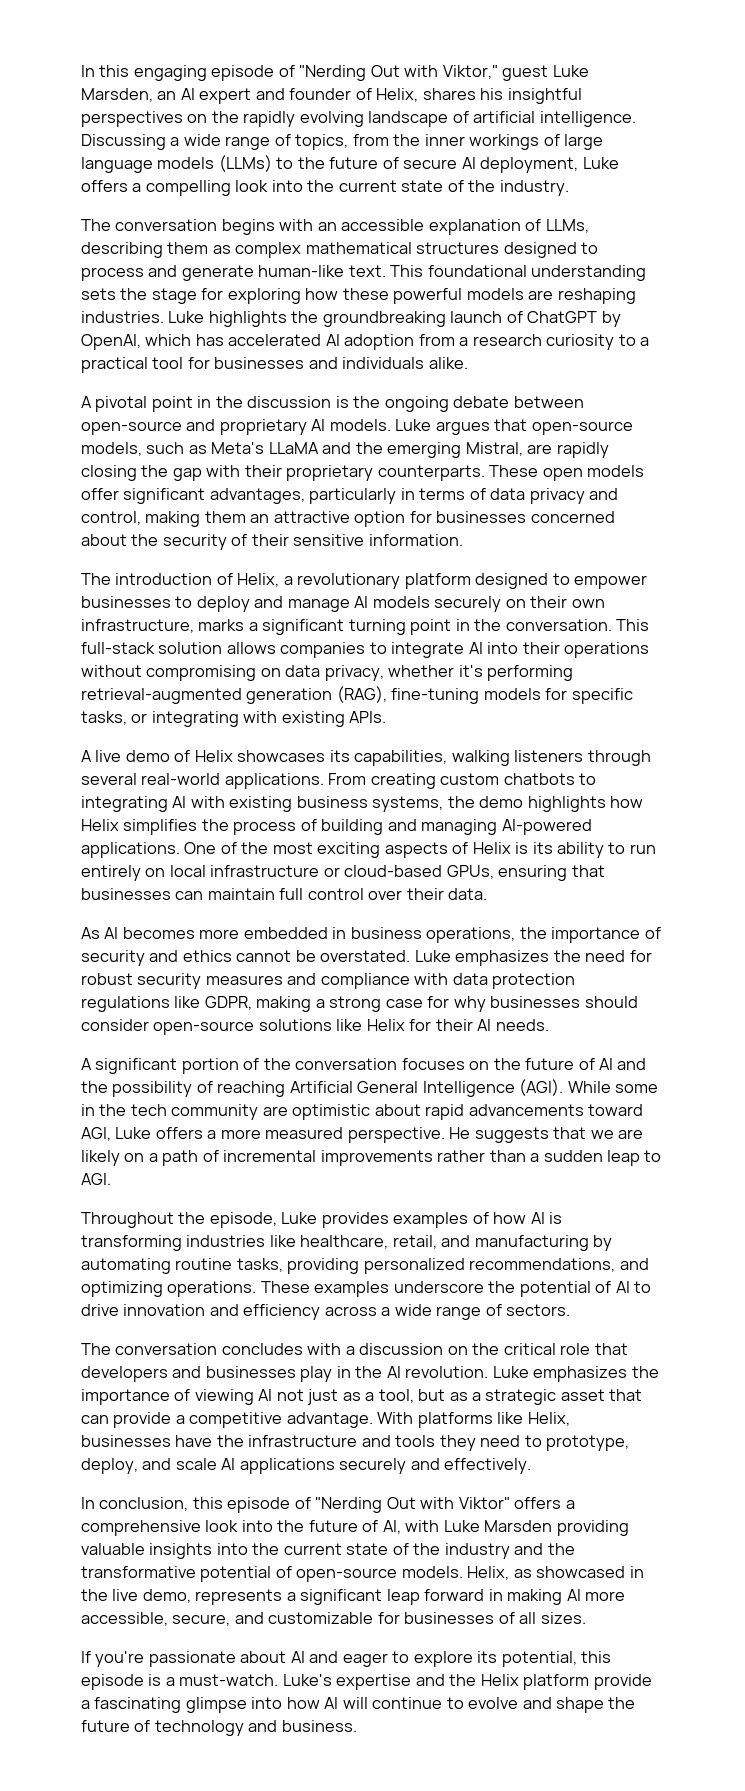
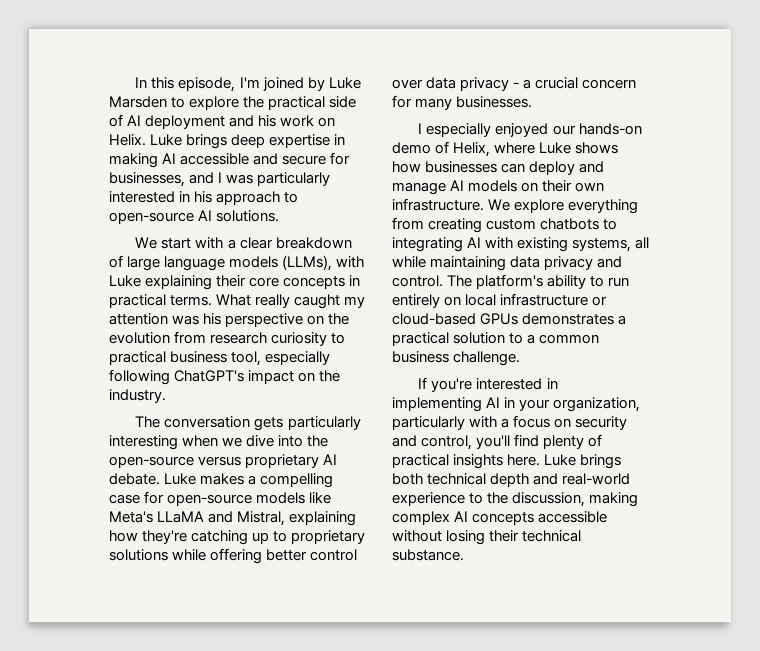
- In this engaging episode of "Nerding Out with Viktor," guest Luke Marsden, an AI expert and founder of Helix, shares his insightful perspectives on the rapidly evolving landscape of artificial intelligence. Discussing a wide range of topics, from the inner workings of large language models (LLMs) to the future of secure AI deployment, Luke offers a compelling look into the current state of the industry.
- The conversation begins with an accessible explanation of LLMs, describing them as complex mathematical structures designed to process and generate human-like text. This foundational understanding sets the stage for exploring how these powerful models are reshaping industries. Luke highlights the groundbreaking launch of ChatGPT by OpenAI, which has accelerated AI adoption from a research curiosity to a practical tool for businesses and individuals alike.
- A pivotal point in the discussion is the ongoing debate between open-source and proprietary AI models. Luke argues that open-source models, such as Meta's LLaMA and the emerging Mistral, are rapidly closing the gap with their proprietary counterparts. These open models offer significant advantages, particularly in terms of data privacy and control, making them an attractive option for businesses concerned about the security of their sensitive information.
- The introduction of Helix, a revolutionary platform designed to empower businesses to deploy and manage AI models securely on their own infrastructure, marks a significant turning point in the conversation. This full-stack solution allows companies to integrate AI into their operations without compromising on data privacy, whether it's performing retrieval-augmented generation (RAG), fine-tuning models for specific tasks, or integrating with existing APIs.
- A live demo of Helix showcases its capabilities, walking listeners through several real-world applications. From creating custom chatbots to integrating AI with existing business systems, the demo highlights how Helix simplifies the process of building and managing AI-powered applications. One of the most exciting aspects of Helix is its ability to run entirely on local infrastructure or cloud-based GPUs, ensuring that businesses can maintain full control over their data.
- As AI becomes more embedded in business operations, the importance of security and ethics cannot be overstated. Luke emphasizes the need for robust security measures and compliance with data protection regulations like GDPR, making a strong case for why businesses should consider open-source solutions like Helix for their AI needs.
- A significant portion of the conversation focuses on the future of AI and the possibility of reaching Artificial General Intelligence (AGI). While some in the tech community are optimistic about rapid advancements toward AGI, Luke offers a more measured perspective. He suggests that we are likely on a path of incremental improvements rather than a sudden leap to AGI.
- Throughout the episode, Luke provides examples of how AI is transforming industries like healthcare, retail, and manufacturing by automating routine tasks, providing personalized recommendations, and optimizing operations. These examples underscore the potential of AI to drive innovation and efficiency across a wide range of sectors.
- The conversation concludes with a discussion on the critical role that developers and businesses play in the AI revolution. Luke emphasizes the importance of viewing AI not just as a tool, but as a strategic asset that can provide a competitive advantage. With platforms like Helix, businesses have the infrastructure and tools they need to prototype, deploy, and scale AI applications securely and effectively.
- In conclusion, this episode of "Nerding Out with Viktor" offers a comprehensive look into the future of AI, with Luke Marsden providing valuable insights into the current state of the industry and the transformative potential of open-source models. Helix, as showcased in the live demo, represents a significant leap forward in making AI more accessible, secure, and customizable for businesses of all sizes.
- If you're passionate about AI and eager to explore its potential, this episode is a must-watch. Luke's expertise and the Helix platform provide a fascinating glimpse into how AI will continue to evolve and shape the future of technology and business.
+ In this episode, I'm joined by Luke Marsden to explore the practical side of AI deployment and his work on Helix. Luke brings deep expertise in making AI accessible and secure for businesses, and I was particularly interested in his approach to open-source AI solutions.
+ We start with a clear breakdown of large language models (LLMs), with Luke explaining their core concepts in practical terms. What really caught my attention was his perspective on the evolution from research curiosity to practical business tool, especially following ChatGPT's impact on the industry.
+ The conversation gets particularly interesting when we dive into the open-source versus proprietary AI debate. Luke makes a compelling case for open-source models like Meta's LLaMA and Mistral, explaining how they're catching up to proprietary solutions while offering better control over data privacy - a crucial concern for many businesses.
+ I especially enjoyed our hands-on demo of Helix, where Luke shows how businesses can deploy and manage AI models on their own infrastructure. We explore everything from creating custom chatbots to integrating AI with existing systems, all while maintaining data privacy and control. The platform's ability to run entirely on local infrastructure or cloud-based GPUs demonstrates a practical solution to a common business challenge.
+ If you're interested in implementing AI in your organization, particularly with a focus on security and control, you'll find plenty of practical insights here. Luke brings both technical depth and real-world experience to the discussion, making complex AI concepts accessible without losing their technical substance.

